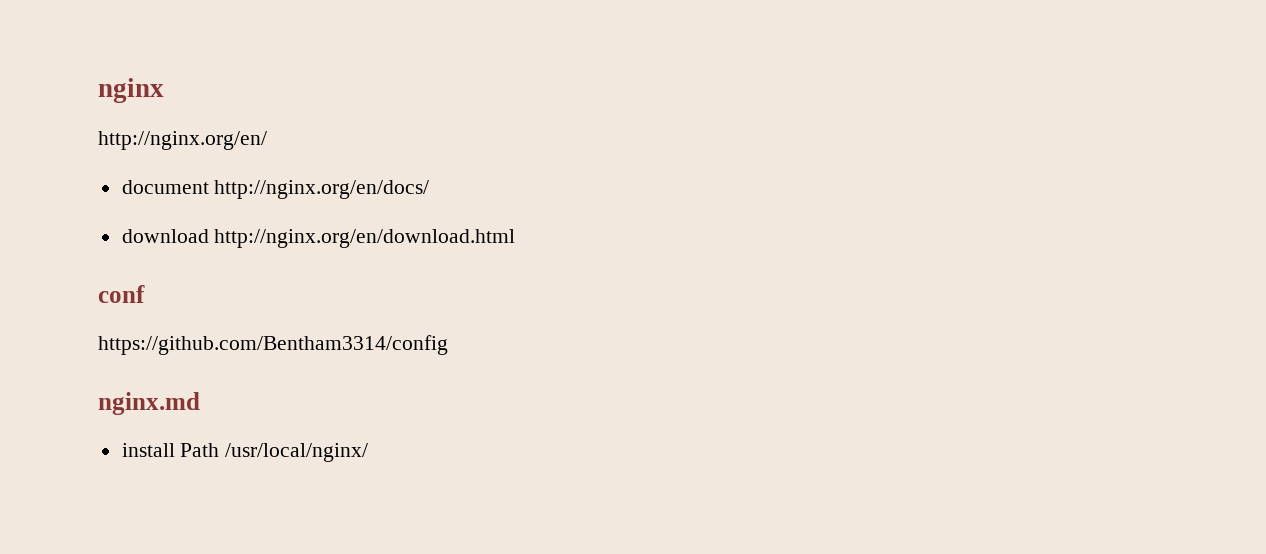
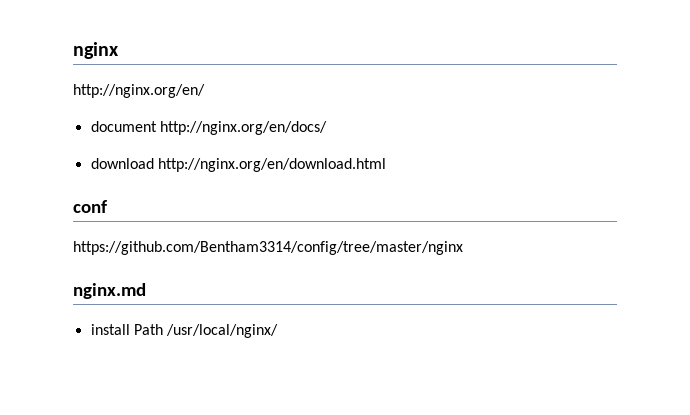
- https://github.com/Bentham3314/config
+ https://github.com/Bentham3314/config/tree/master/nginx

